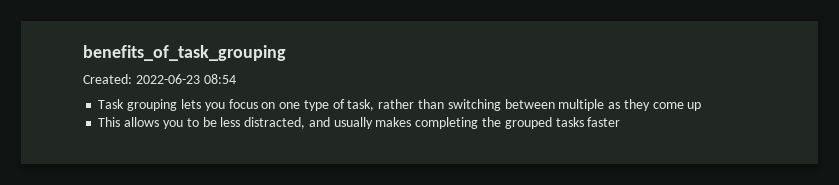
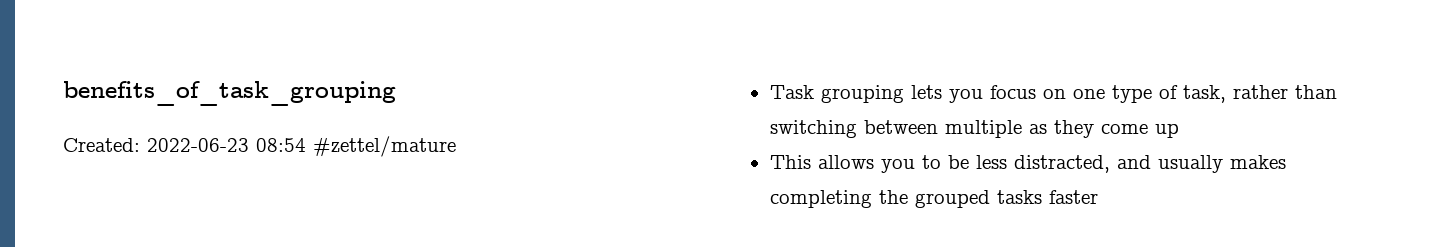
- Created: 2022-06-23 08:54
+ Created: 2022-06-23 08:54 #zettel/mature

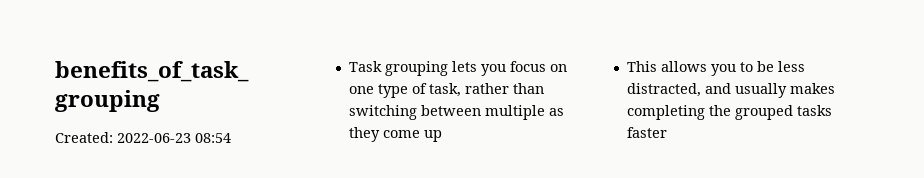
- Created: 2022-06-23 08:54 #zettel/mature
+ Created: 2022-06-23 08:54

